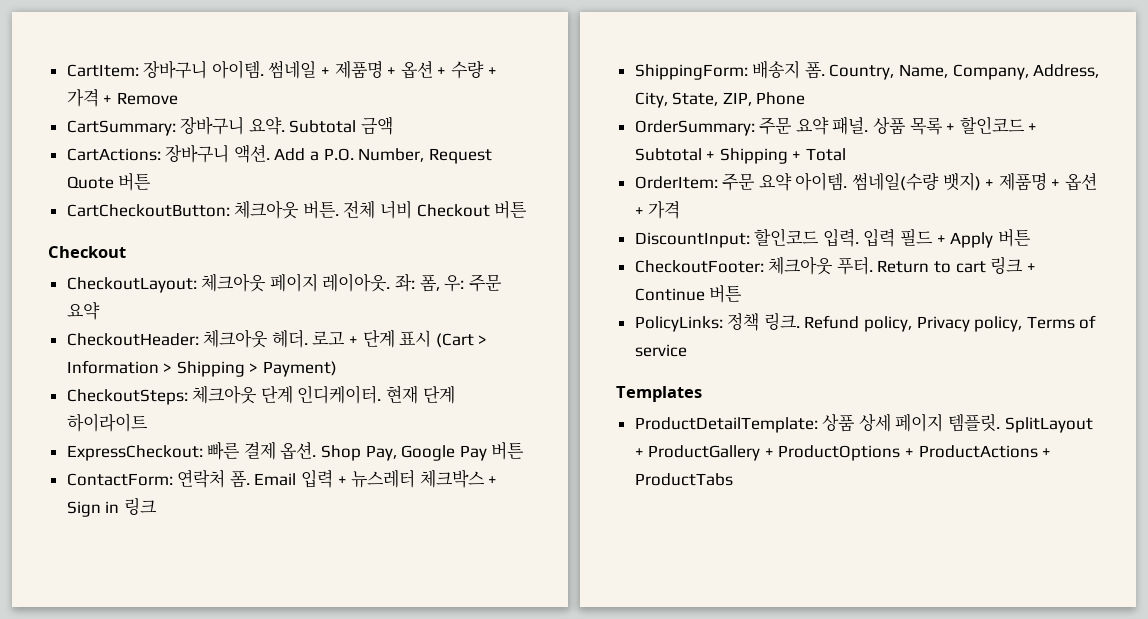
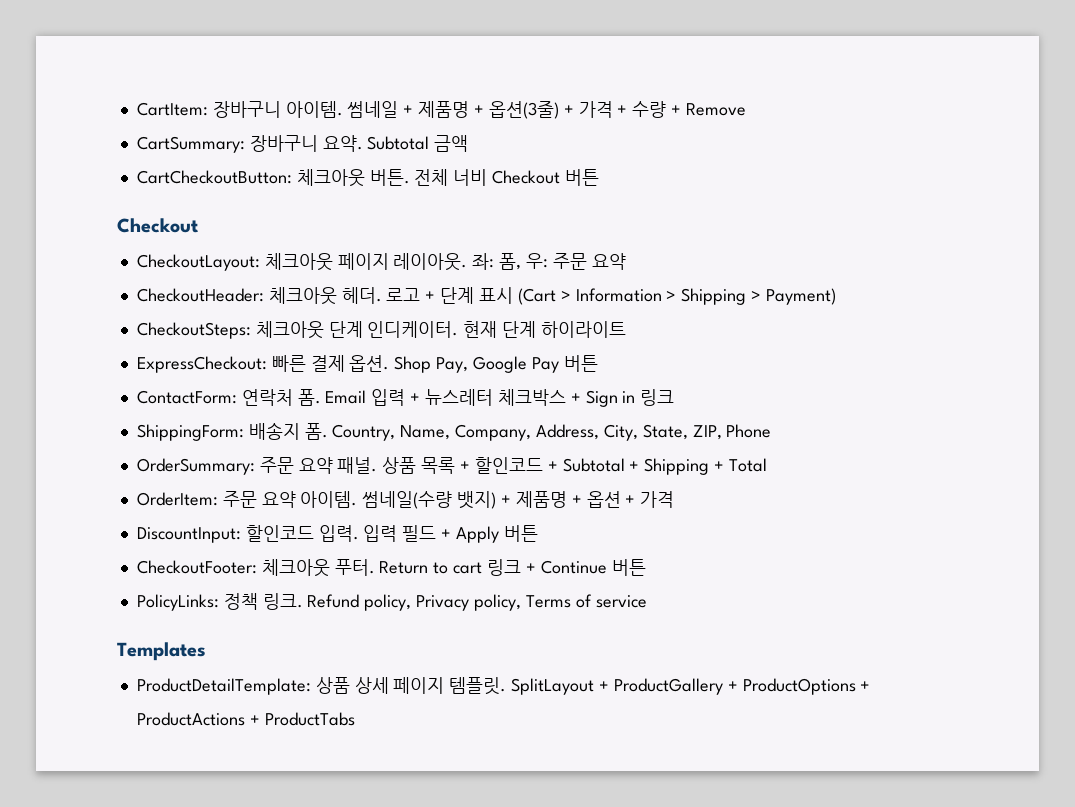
- 썸네일 + 제품명 + 옵션 + 수량 + 가격 + Remove
+ 썸네일 + 제품명 + 옵션(3줄) + 가격 + 수량 + Remove
- CartActions: 장바구니 액션. Add a P.O. Number, Request Quote 버튼

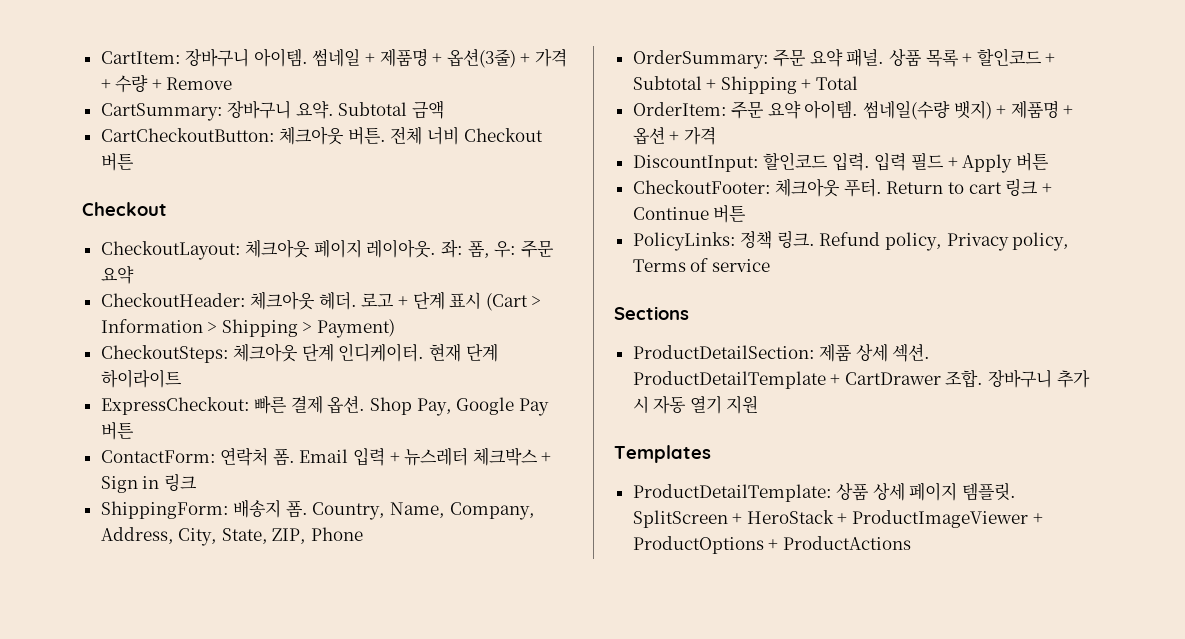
+ Sections
+ ProductDetailSection: 제품 상세 섹션. ProductDetailTemplate + CartDrawer 조합. 장바구니 추가 시 자동 열기 지원
- SplitLayout + ProductGallery + ProductOptions + ProductActions + ProductTabs
+ SplitScreen + HeroStack + ProductImageViewer + ProductOptions + ProductActions

